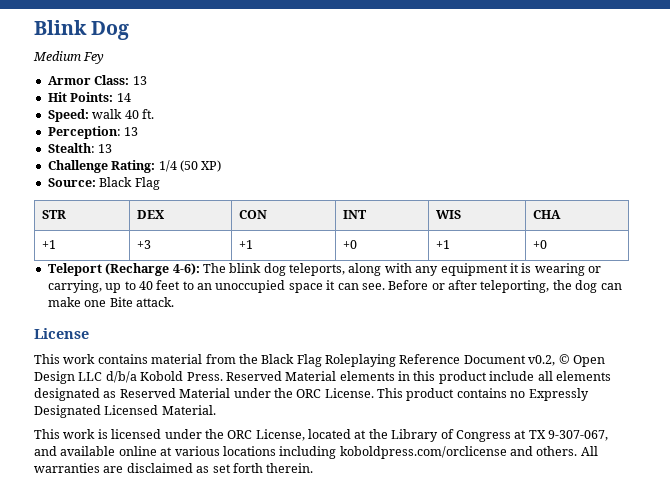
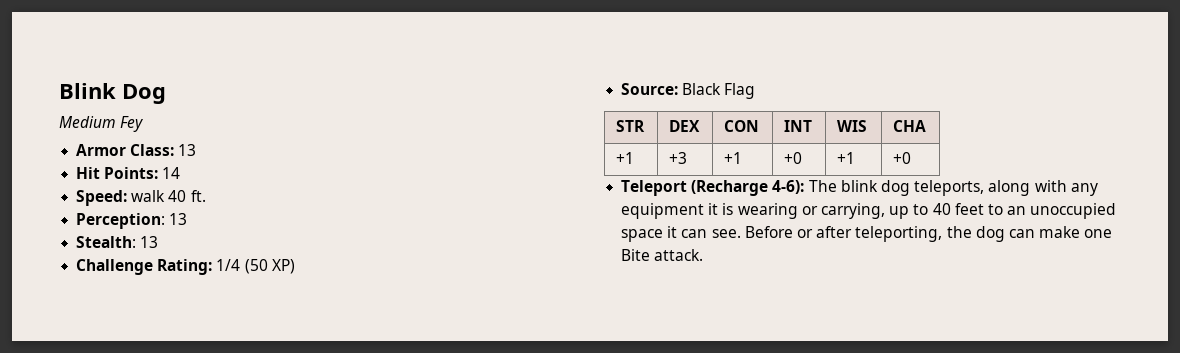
- License
- This work contains material from the Black Flag Roleplaying Reference Document v0.2, © Open Design LLC d/b/a Kobold Press. Reserved Material elements in this product include all elements designated as Reserved Material under the ORC License. This product contains no Expressly Designated Licensed Material.
- This work is licensed under the ORC License, located at the Library of Congress at TX 9-307-067, and available online at various locations including koboldpress.com/orclicense and others. All warranties are disclaimed as set forth therein.

